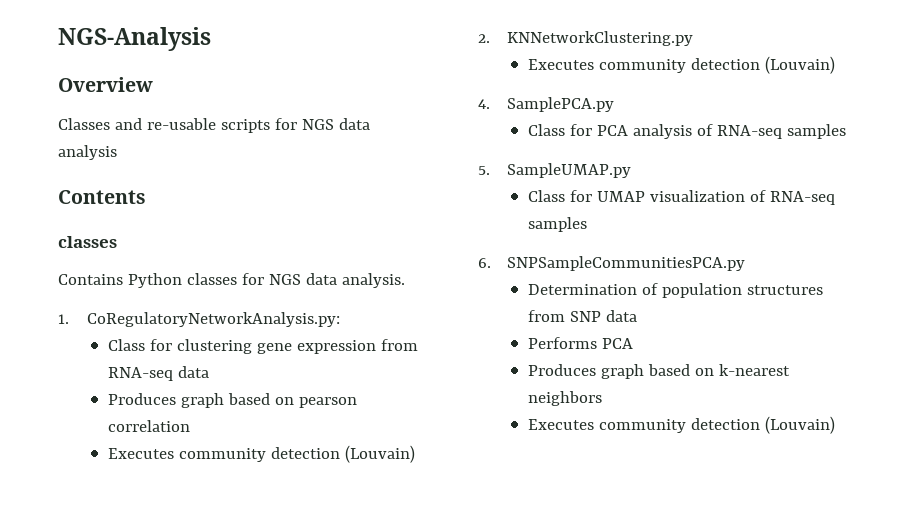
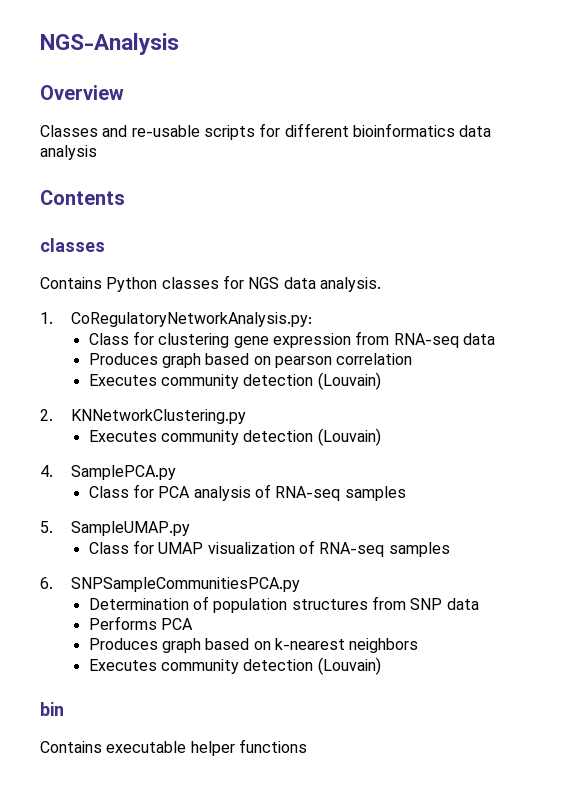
- Classes and re-usable scripts for NGS data analysis
+ Classes and re-usable scripts for different bioinformatics data analysis
+ bin
+ Contains executable helper functions

